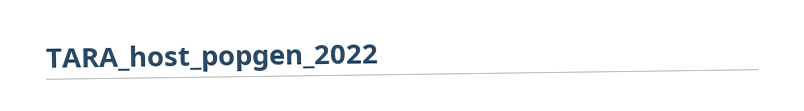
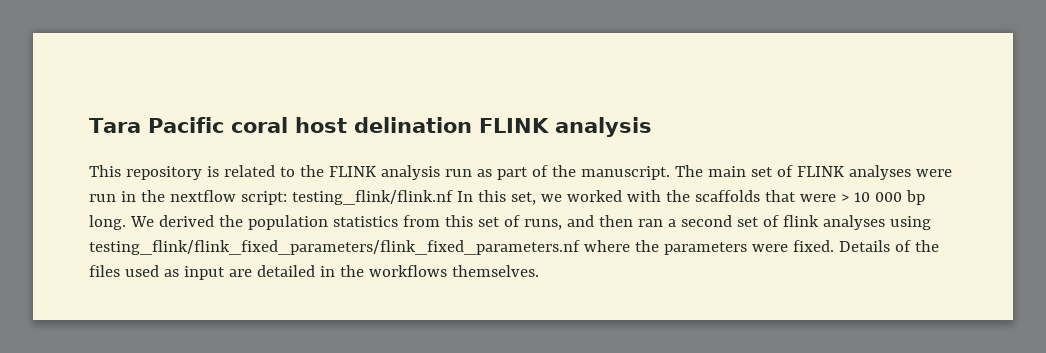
- TARA_host_popgen_2022
+ Tara Pacific coral host delination FLINK analysis
+ This repository is related to the FLINK analysis run as part of the manuscript. The main set of FLINK analyses were run in the nextflow script: testing_flink/flink.nf In this set, we worked with the scaffolds that were > 10 000 bp long. We derived the population statistics from this set of runs, and then ran a second set of flink analyses using testing_flink/flink_fixed_parameters/flink_fixed_parameters.nf where the parameters were fixed. Details of the files used as input are detailed in the workflows themselves.

